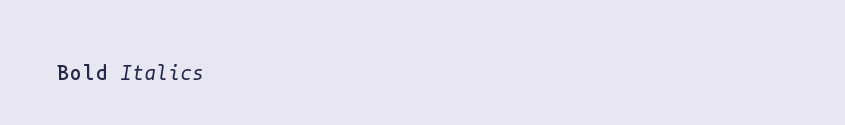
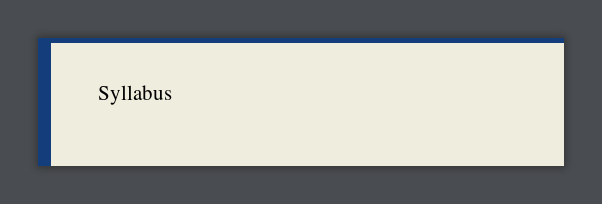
- Bold Italics
+ Syllabus

